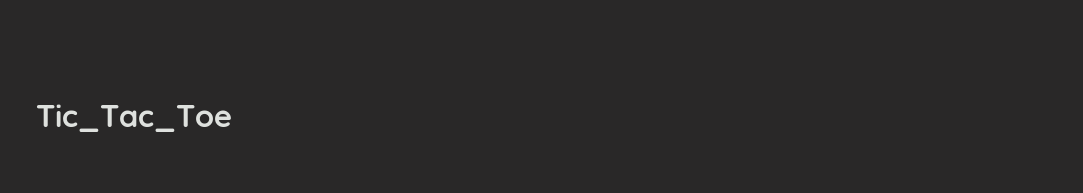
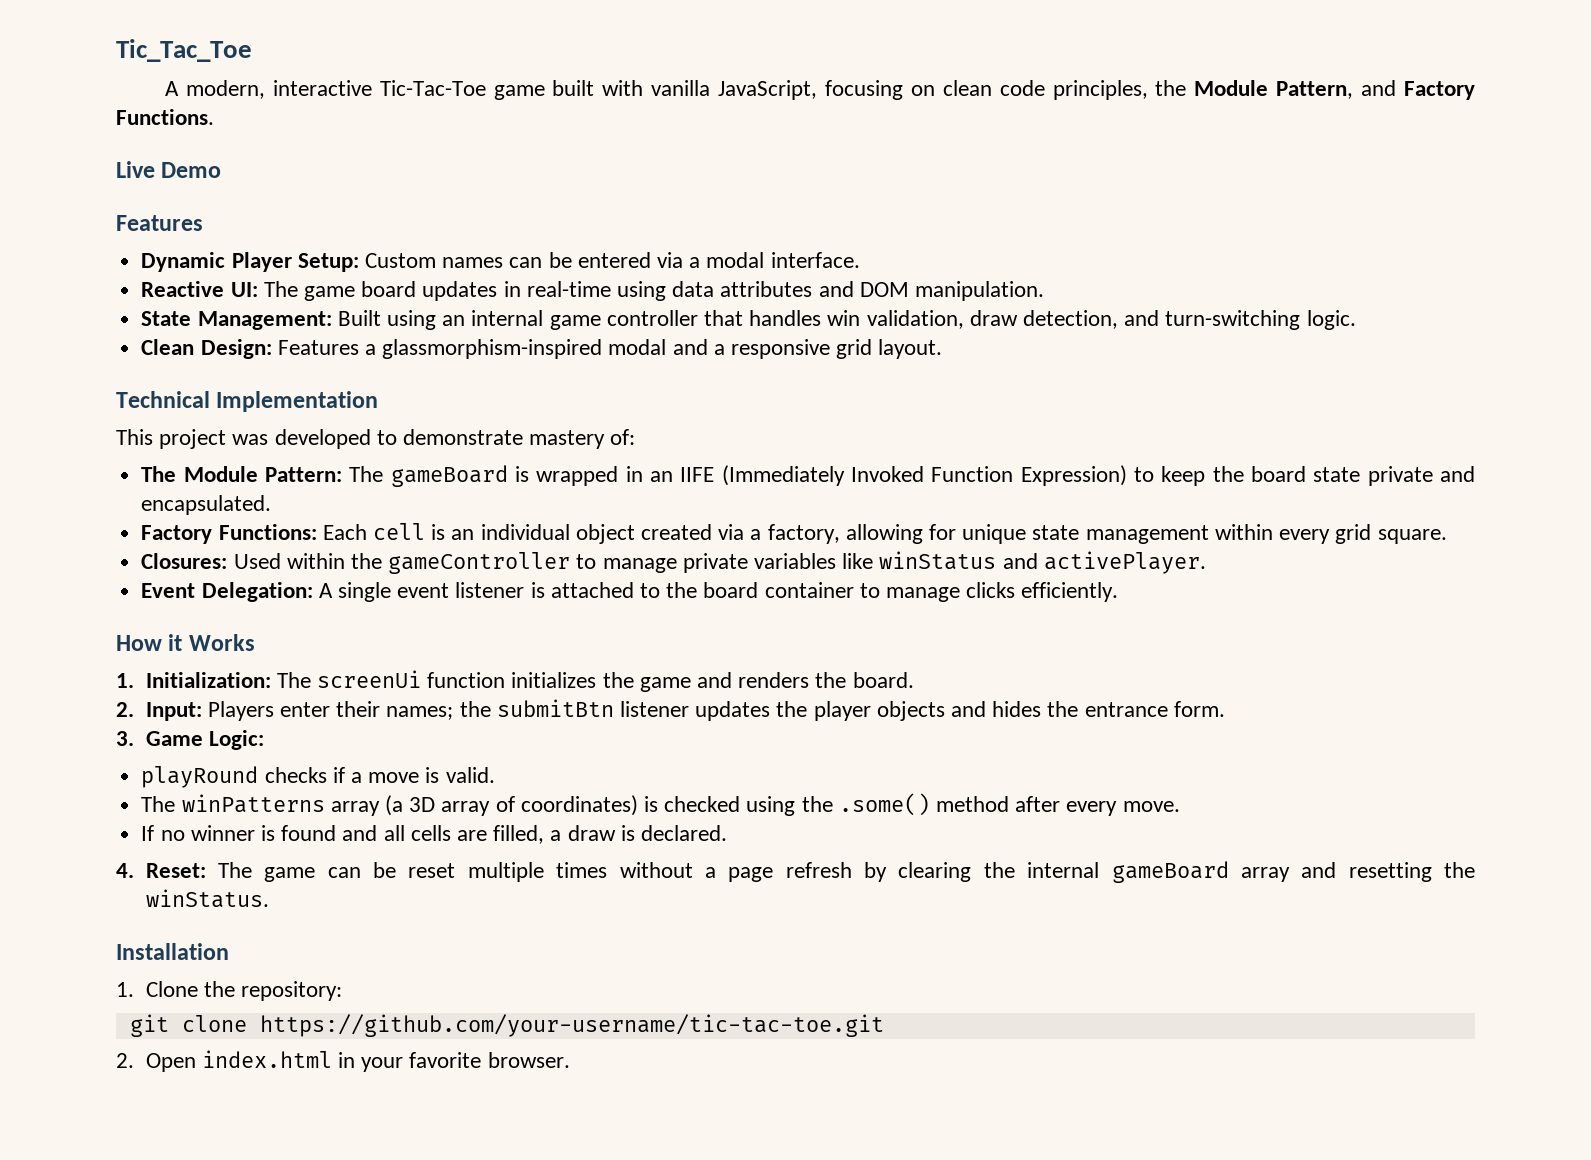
+ A modern, interactive Tic-Tac-Toe game built with vanilla JavaScript, focusing on clean code principles, the Module Pattern, and Factory Functions.
+ Live Demo
+ Features
+ Dynamic Player Setup: Custom names can be entered via a modal interface.
+ Reactive UI: The game board updates in real-time using data attributes and DOM manipulation.
+ State Management: Built using an internal game controller that handles win validation, draw detection, and turn-switching logic.
+ Clean Design: Features a glassmorphism-inspired modal and a responsive grid layout.
+ Technical Implementation
+ This project was developed to demonstrate mastery of:
+ The Module Pattern: The gameBoard is wrapped in an IIFE (Immediately Invoked Function Expression) to keep the board state private and encapsulated.
+ Factory Functions: Each cell is an individual object created via a factory, allowing for unique state management within every grid square.
+ Closures: Used within the gameController to manage private variables like winStatus and activePlayer.
+ Event Delegation: A single event listener is attached to the board container to manage clicks efficiently.
+ How it Works
+ 1. Initialization: The screenUi function initializes the game and renders the board.
+ 2. Input: Players enter their names; the submitBtn listener updates the player objects and hides the entrance form.
+ 3. Game Logic:
+ playRound checks if a move is valid.
+ The winPatterns array (a 3D array of coordinates) is checked using the .some() method after every move.
+ If no winner is found and all cells are filled, a draw is declared.
+ 4. Reset: The game can be reset multiple times without a page refresh by clearing the internal gameBoard array and resetting the winStatus.
+ Installation
+ 1. Clone the repository:
+ git clone https://github.com/your-username/tic-tac-toe.git
+ 2. Open index.html in your favorite browser.

